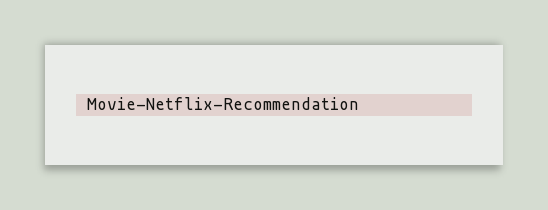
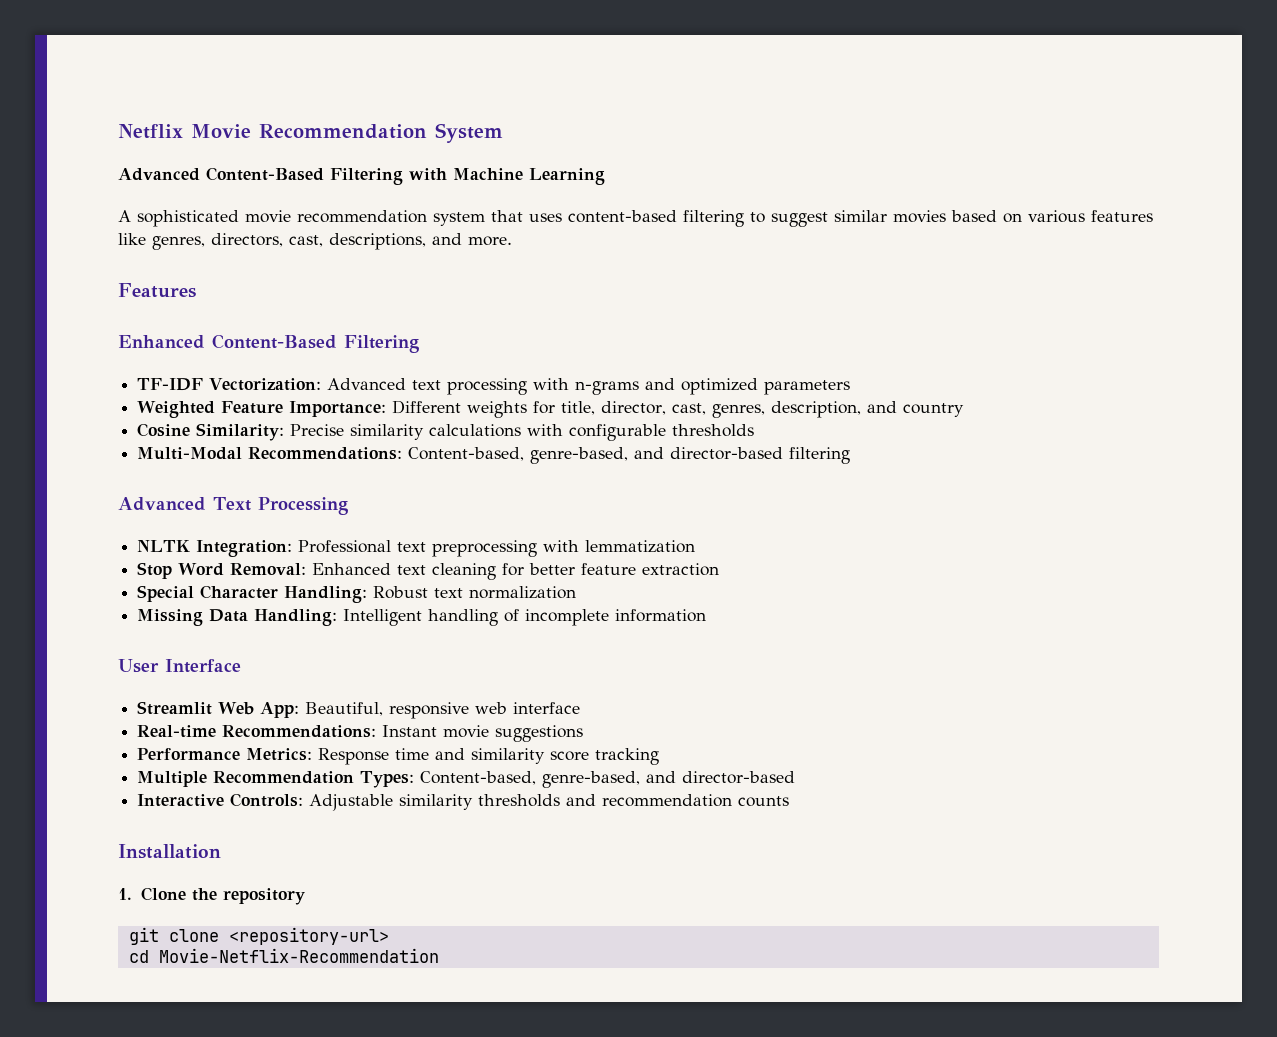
- Movie-Netflix-Recommendation
+ Netflix Movie Recommendation System
+ Advanced Content-Based Filtering with Machine Learning
+ A sophisticated movie recommendation system that uses content-based filtering to suggest similar movies based on various features like genres, directors, cast, descriptions, and more.
+ Features
+ Enhanced Content-Based Filtering
+ TF-IDF Vectorization: Advanced text processing with n-grams and optimized parameters
+ Weighted Feature Importance: Different weights for title, director, cast, genres, description, and country
+ Cosine Similarity: Precise similarity calculations with configurable thresholds
+ Multi-Modal Recommendations: Content-based, genre-based, and director-based filtering
+ Advanced Text Processing
+ NLTK Integration: Professional text preprocessing with lemmatization
+ Stop Word Removal: Enhanced text cleaning for better feature extraction
+ Special Character Handling: Robust text normalization
+ Missing Data Handling: Intelligent handling of incomplete information
+ User Interface
+ Streamlit Web App: Beautiful, responsive web interface
+ Real-time Recommendations: Instant movie suggestions
+ Performance Metrics: Response time and similarity score tracking
+ Multiple Recommendation Types: Content-based, genre-based, and director-based
+ Interactive Controls: Adjustable similarity thresholds and recommendation counts
+ Installation
+ 1. Clone the repository
+ git clone <repository-url>
+ cd Movie-Netflix-Recommendation

